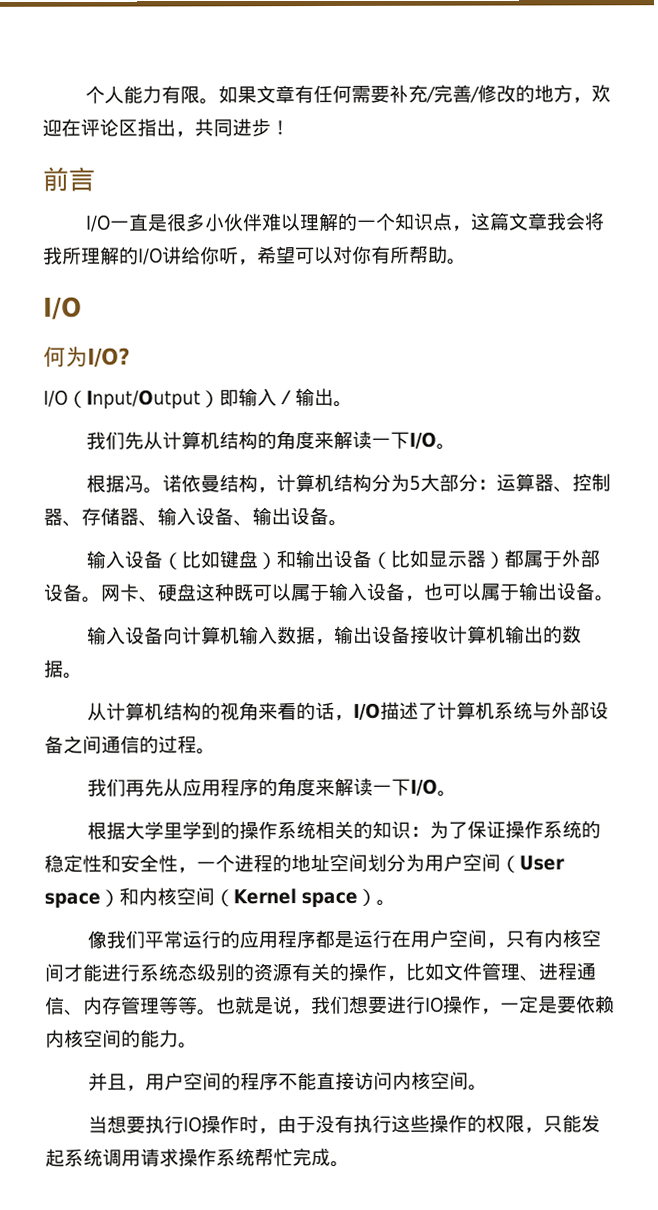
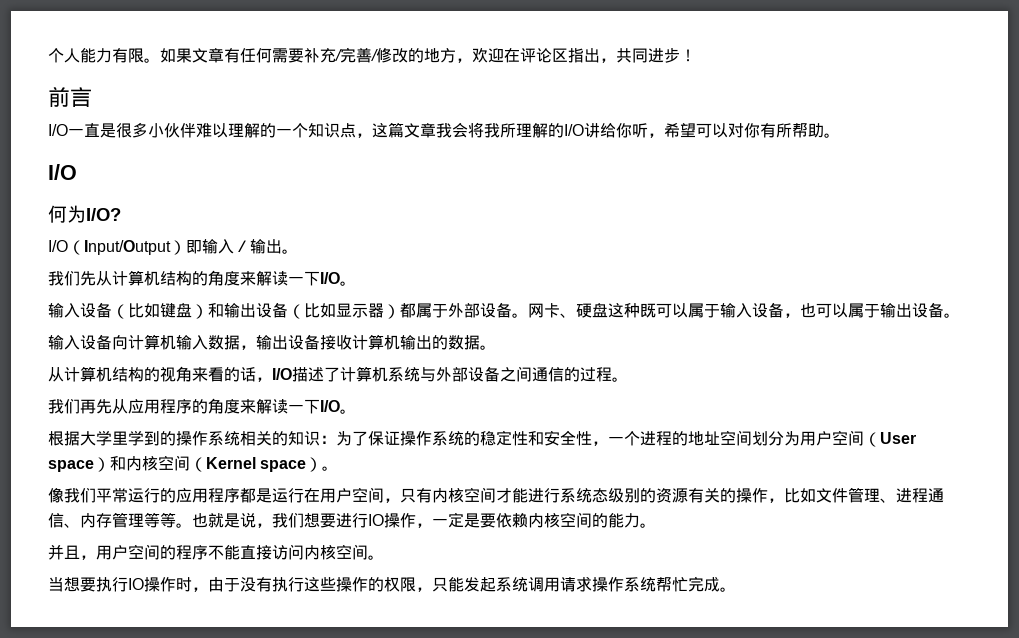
- 根据冯。诺依曼结构，计算机结构分为5大部分：运算器、控制器、存储器、输入设备、输出设备。

